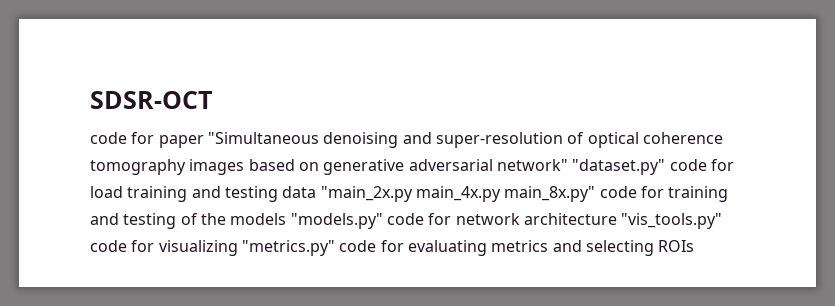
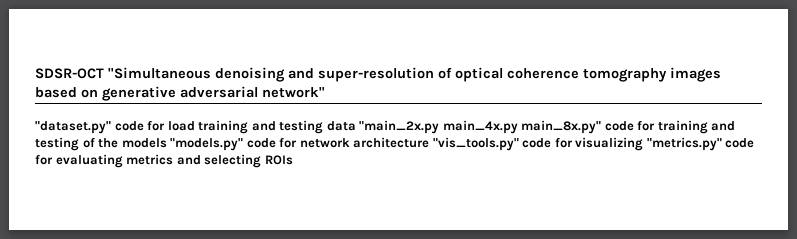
- SDSR-OCT
- code for paper "Simultaneous denoising and super-resolution of optical coherence tomography images based on generative adversarial network" "dataset.py" code for load training and testing data "main_2x.py main_4x.py main_8x.py" code for training and testing of the models "models.py" code for network architecture "vis_tools.py" code for visualizing "metrics.py" code for evaluating metrics and selecting ROIs
+ SDSR-OCT "Simultaneous denoising and super-resolution of optical coherence tomography images based on generative adversarial network"
+ "dataset.py" code for load training and testing data "main_2x.py main_4x.py main_8x.py" code for training and testing of the models "models.py" code for network architecture "vis_tools.py" code for visualizing "metrics.py" code for evaluating metrics and selecting ROIs

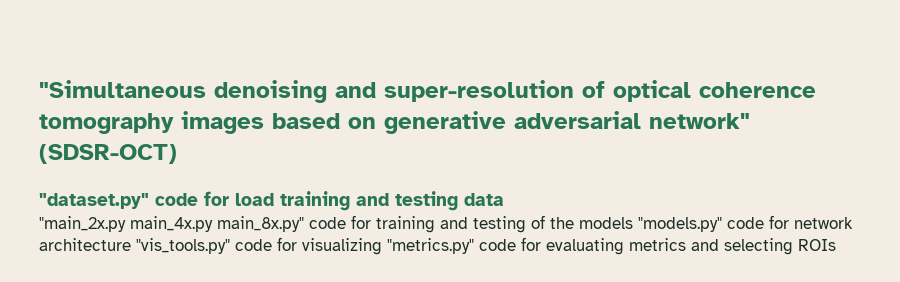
- SDSR-OCT "Simultaneous denoising and super-resolution of optical coherence tomography images based on generative adversarial network"
+ "Simultaneous denoising and super-resolution of optical coherence tomography images based on generative adversarial network" (SDSR-OCT)
- "dataset.py" code for load training and testing data "main_2x.py main_4x.py main_8x.py" code for training and testing of the models "models.py" code for network architecture "vis_tools.py" code for visualizing "metrics.py" code for evaluating metrics and selecting ROIs
+ "dataset.py" code for load training and testing data
+ "main_2x.py main_4x.py main_8x.py" code for training and testing of the models "models.py" code for network architecture "vis_tools.py" code for visualizing "metrics.py" code for evaluating metrics and selecting ROIs

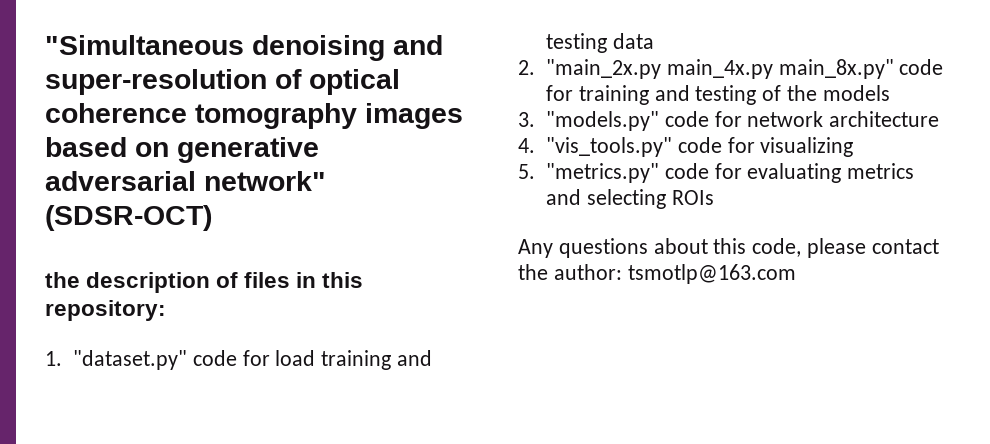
- "dataset.py" code for load training and testing data
+ the description of files in this repository:
+ 1. "dataset.py" code for load training and testing data
- "main_2x.py main_4x.py main_8x.py" code for training and testing of the models "models.py" code for network architecture "vis_tools.py" code for visualizing "metrics.py" code for evaluating metrics and selecting ROIs
+ 2. "main_2x.py main_4x.py main_8x.py" code for training and testing of the models
+ 3. "models.py" code for network architecture
+ 4. "vis_tools.py" code for visualizing
+ 5. "metrics.py" code for evaluating metrics and selecting ROIs
+ Any questions about this code, please contact the author: tsmotlp@163.com

